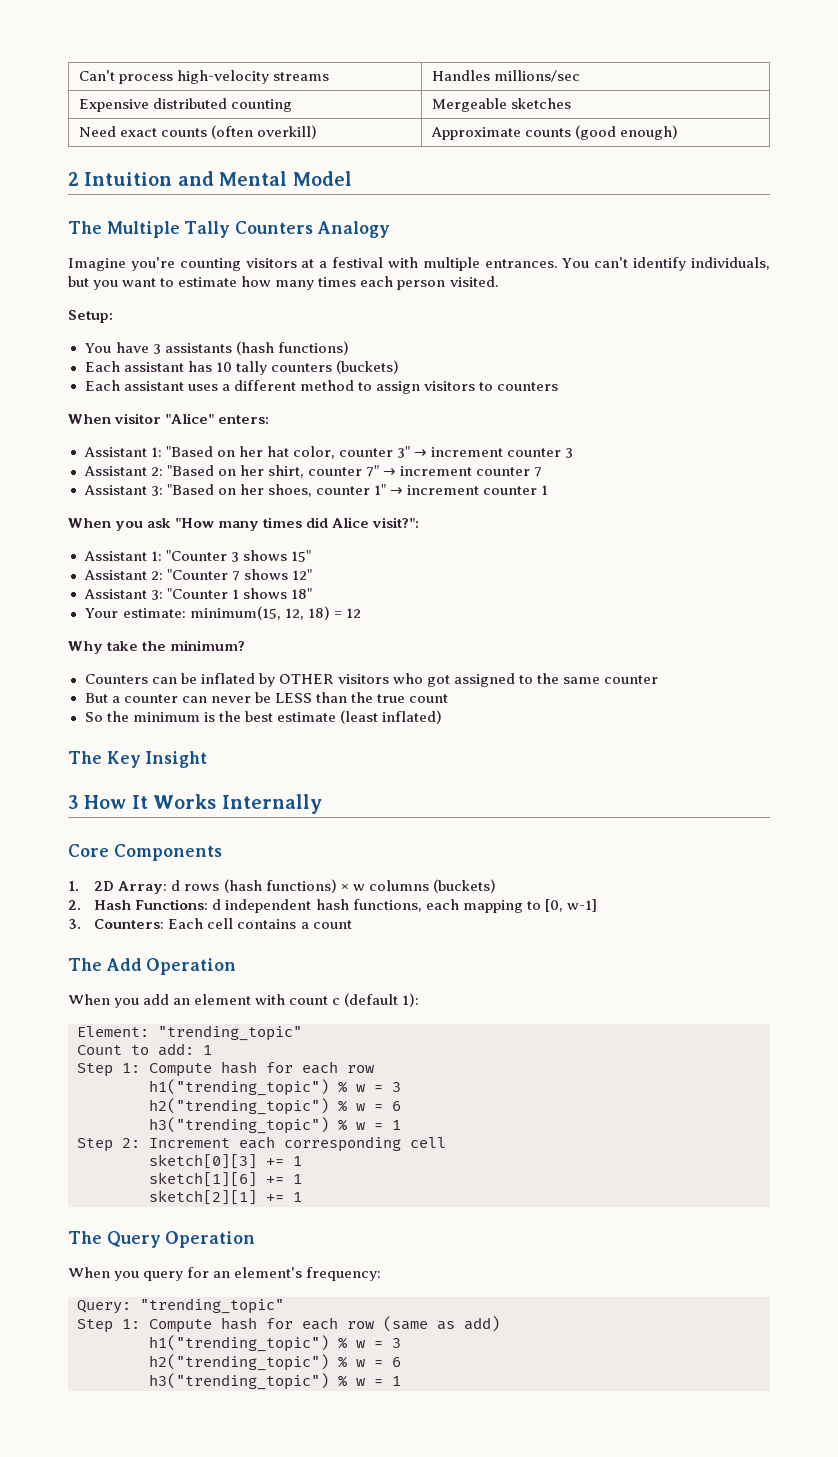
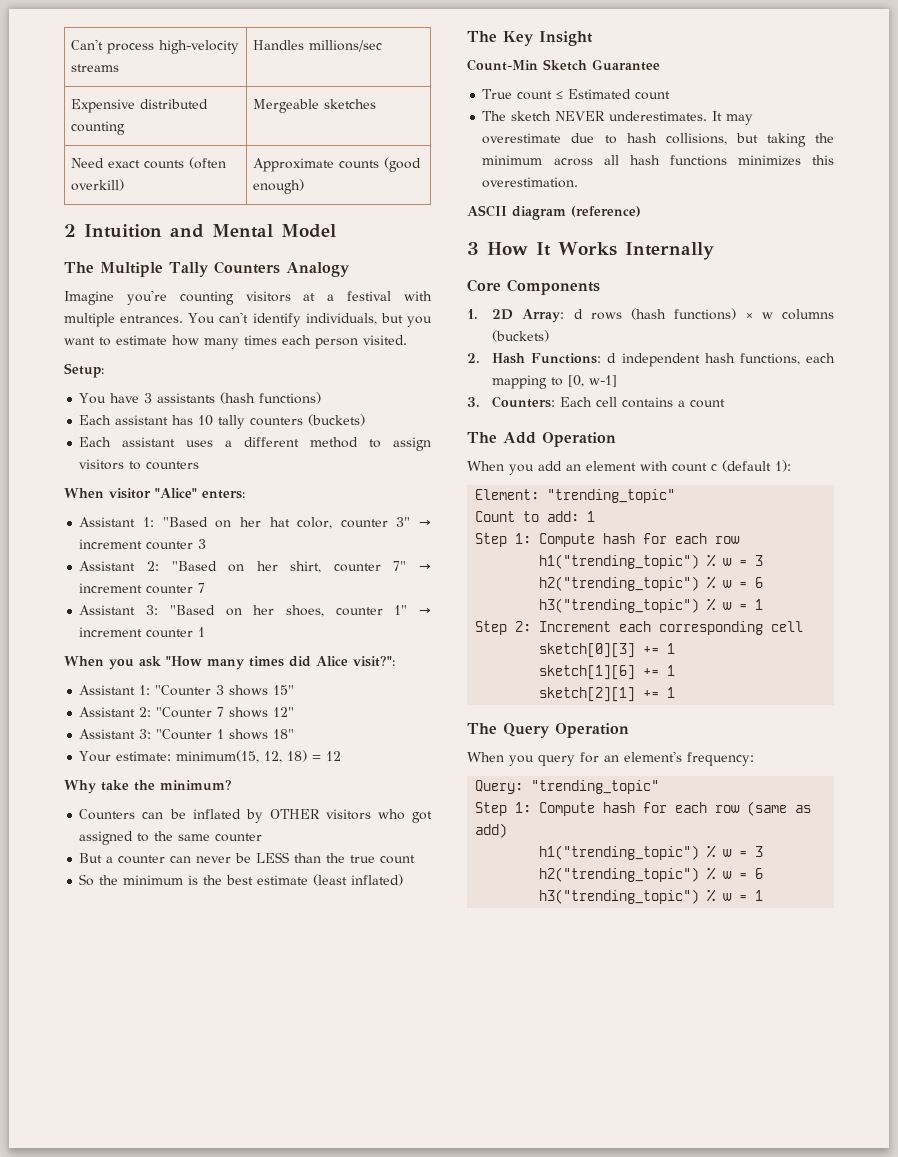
+ Count-Min Sketch Guarantee
+ True count ≤ Estimated count
+ The sketch NEVER underestimates. It may overestimate due to hash collisions, but taking the minimum across all hash functions minimizes this overestimation.
+ ASCII diagram (reference)

